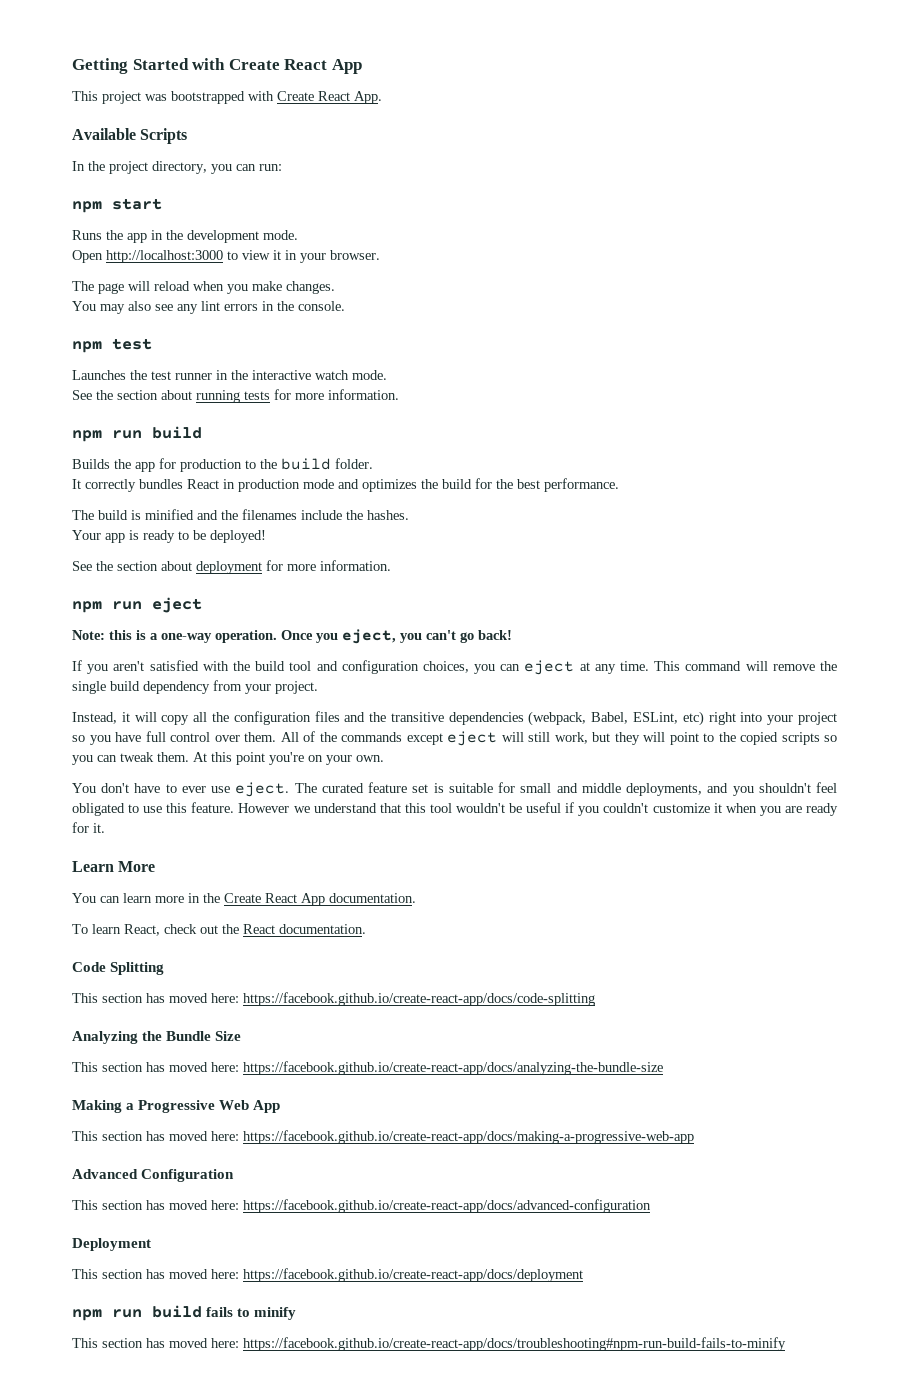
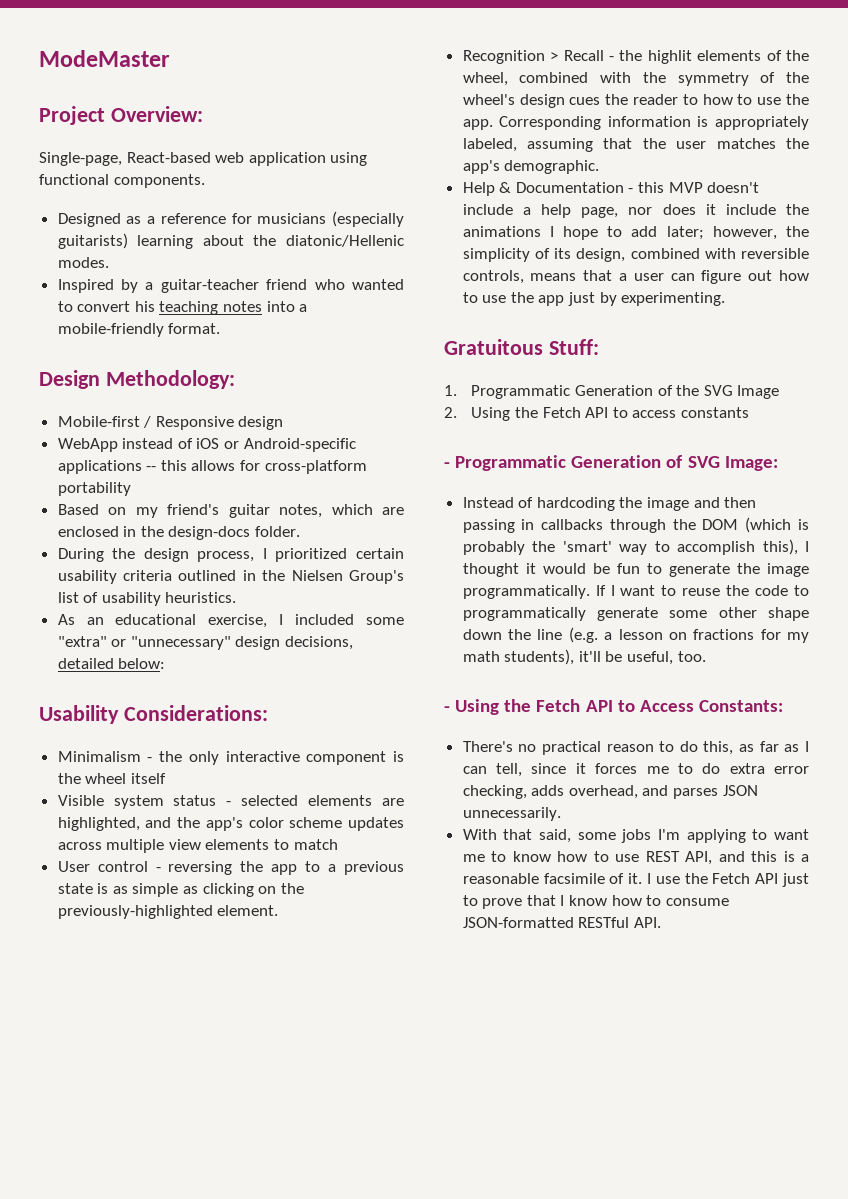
- Getting Started with Create React App
- This project was bootstrapped with Create React App.
- Available Scripts
- In the project directory, you can run:
- npm start
- Runs the app in the development mode.
- Open http://localhost:3000 to view it in your browser.
- The page will reload when you make changes.
- You may also see any lint errors in the console.
- npm test
- Launches the test runner in the interactive watch mode.
- See the section about running tests for more information.
- npm run build
- Builds the app for production to the build folder.
- It correctly bundles React in production mode and optimizes the build for the best performance.
- The build is minified and the filenames include the hashes.
- Your app is ready to be deployed!
- See the section about deployment for more information.
- npm run eject
- Note: this is a one-way operation. Once you eject, you can't go back!
- If you aren't satisfied with the build tool and configuration choices, you can eject at any time. This command will remove the single build dependency from your project.
- Instead, it will copy all the configuration files and the transitive dependencies (webpack, Babel, ESLint, etc) right into your project so you have full control over them. All of the commands except eject will still work, but they will point to the copied scripts so you can tweak them. At this point you're on your own.
- You don't have to ever use eject. The curated feature set is suitable for small and middle deployments, and you shouldn't feel obligated to use this feature. However we understand that this tool wouldn't be useful if you couldn't customize it when you are ready for it.
- Learn More
- You can learn more in the Create React App documentation.
- To learn React, check out the React documentation.
- Code Splitting
- This section has moved here: https://facebook.github.io/create-react-app/docs/code-splitting
- Analyzing the Bundle Size
- This section has moved here: https://facebook.github.io/create-react-app/docs/analyzing-the-bundle-size
- Making a Progressive Web App
- This section has moved here: https://facebook.github.io/create-react-app/docs/making-a-progressive-web-app
- Advanced Configuration
- This section has moved here: https://facebook.github.io/create-react-app/docs/advanced-configuration
- Deployment
- This section has moved here: https://facebook.github.io/create-react-app/docs/deployment
- npm run build fails to minify
- This section has moved here: https://facebook.github.io/create-react-app/docs/troubleshooting#npm-run-build-fails-to-minify
+ ModeMaster
+ Project Overview:
+ Single-page, React-based web application using functional components.
+ Designed as a reference for musicians (especially guitarists) learning about the diatonic/Hellenic modes.
+ Inspired by a guitar-teacher friend who wanted to convert his teaching notes into a mobile-friendly format.
+ Design Methodology:
+ Mobile-first / Responsive design
+ WebApp instead of iOS or Android-specific applications -- this allows for cross-platform portability
+ Based on my friend's guitar notes, which are enclosed in the design-docs folder.
+ During the design process, I prioritized certain usability criteria outlined in the Nielsen Group's list of usability heuristics.
+ As an educational exercise, I included some "extra" or "unnecessary" design decisions, detailed below:
+ Usability Considerations:
+ Minimalism - the only interactive component is the wheel itself
+ Visible system status - selected elements are highlighted, and the app's color scheme updates across multiple view elements to match
+ User control - reversing the app to a previous state is as simple as clicking on the previously-highlighted element.
+ Recognition > Recall - the highlit elements of the wheel, combined with the symmetry of the wheel's design cues the reader to how to use the app. Corresponding information is appropriately labeled, assuming that the user matches the app's demographic.
+ Help & Documentation - this MVP doesn't include a help page, nor does it include the animations I hope to add later; however, the simplicity of its design, combined with reversible controls, means that a user can figure out how to use the app just by experimenting.
+ Gratuitous Stuff:
+ 1. Programmatic Generation of the SVG Image
+ 2. Using the Fetch API to access constants
+ - Programmatic Generation of SVG Image:
+ Instead of hardcoding the image and then passing in callbacks through the DOM (which is probably the 'smart' way to accomplish this), I thought it would be fun to generate the image programmatically. If I want to reuse the code to programmatically generate some other shape down the line (e.g. a lesson on fractions for my math students), it'll be useful, too.
+ - Using the Fetch API to Access Constants:
+ There's no practical reason to do this, as far as I can tell, since it forces me to do extra error checking, adds overhead, and parses JSON unnecessarily.
+ With that said, some jobs I'm applying to want me to know how to use REST API, and this is a reasonable facsimile of it. I use the Fetch API just to prove that I know how to consume JSON-formatted RESTful API.

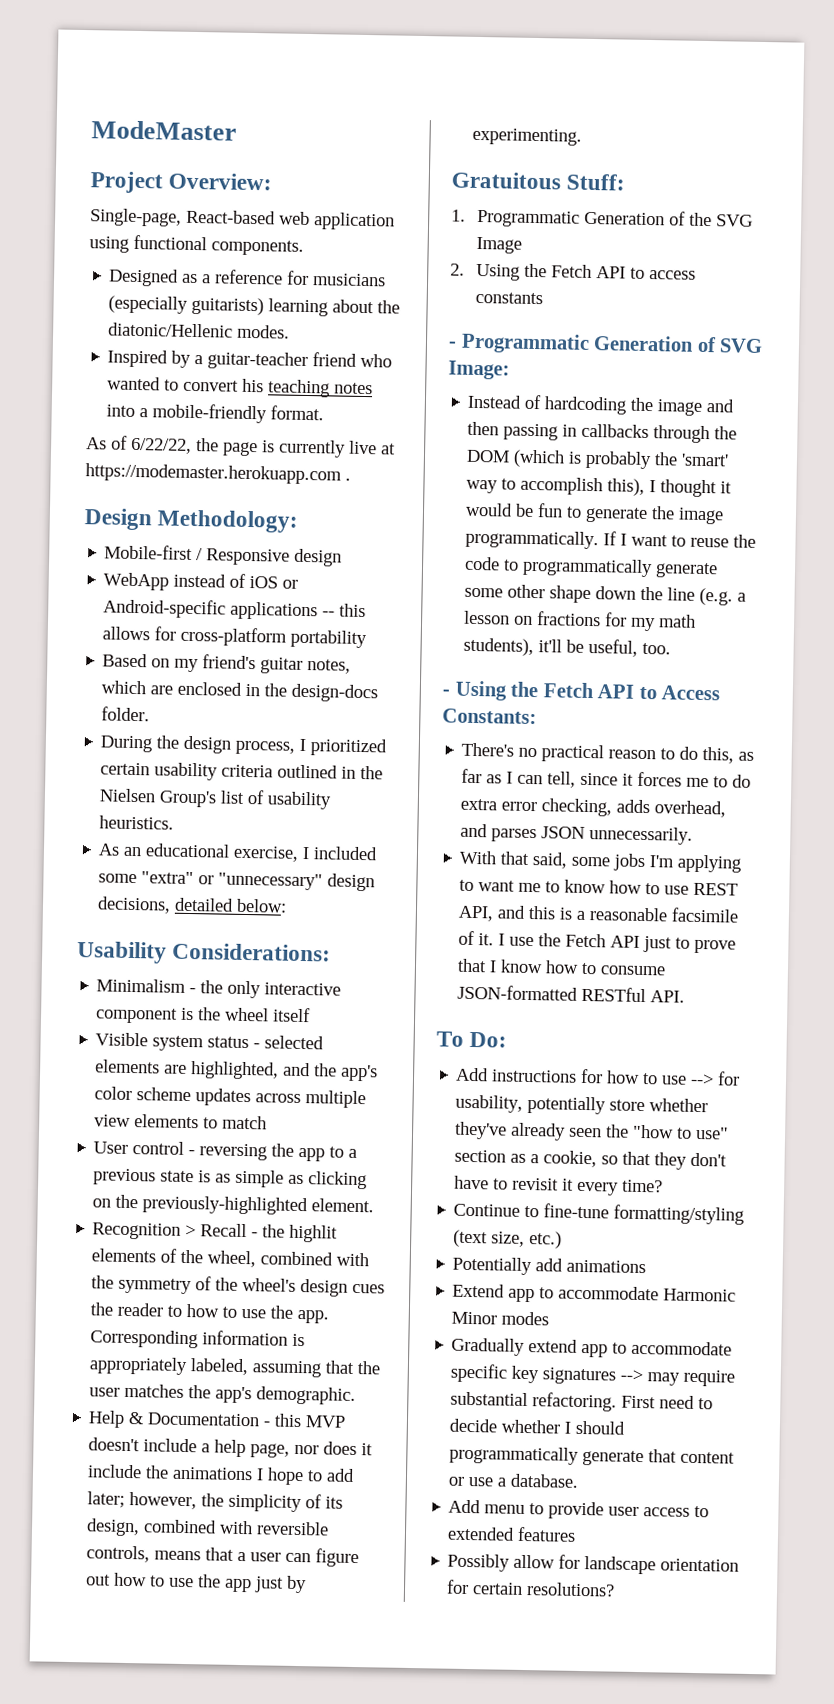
+ As of 6/22/22, the page is currently live at https://modemaster.herokuapp.com .
+ To Do:
+ Add instructions for how to use --> for usability, potentially store whether they've already seen the "how to use" section as a cookie, so that they don't have to revisit it every time?
+ Continue to fine-tune formatting/styling (text size, etc.)
+ Potentially add animations
+ Extend app to accommodate Harmonic Minor modes
+ Gradually extend app to accommodate specific key signatures --> may require substantial refactoring. First need to decide whether I should programmatically generate that content or use a database.
+ Add menu to provide user access to extended features
+ Possibly allow for landscape orientation for certain resolutions?

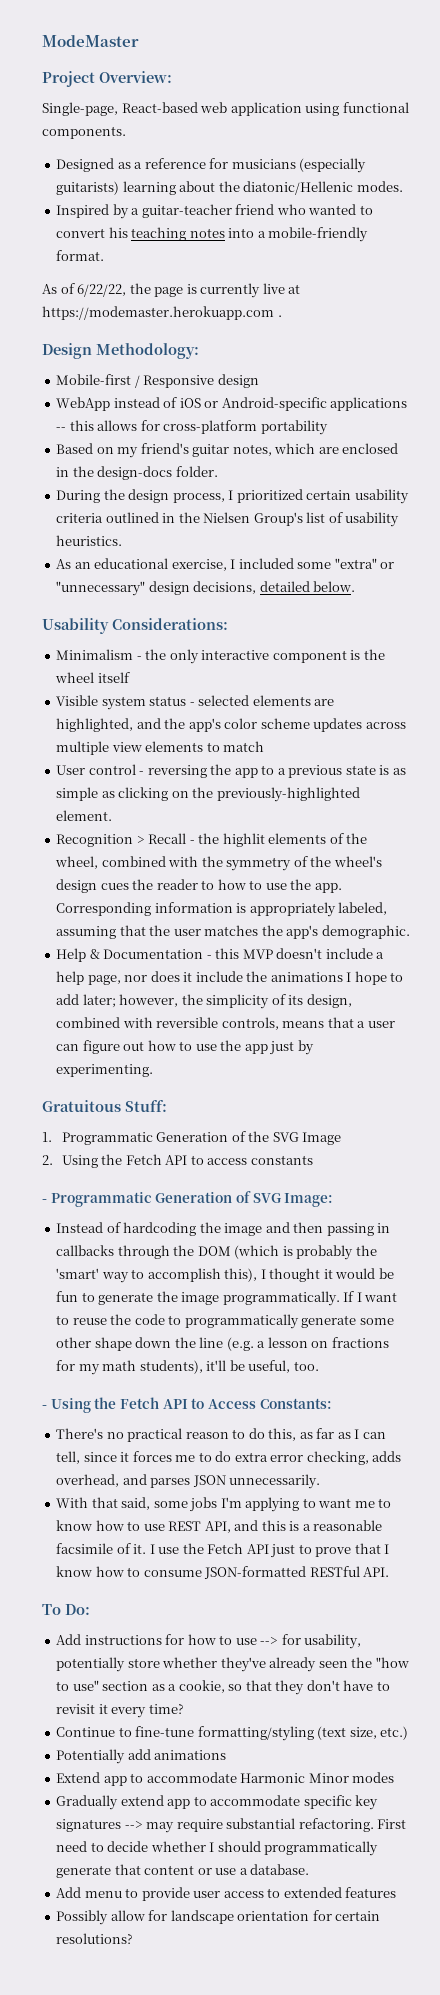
- As an educational exercise, I included some "extra" or "unnecessary" design decisions, detailed below:
+ As an educational exercise, I included some "extra" or "unnecessary" design decisions, detailed below.

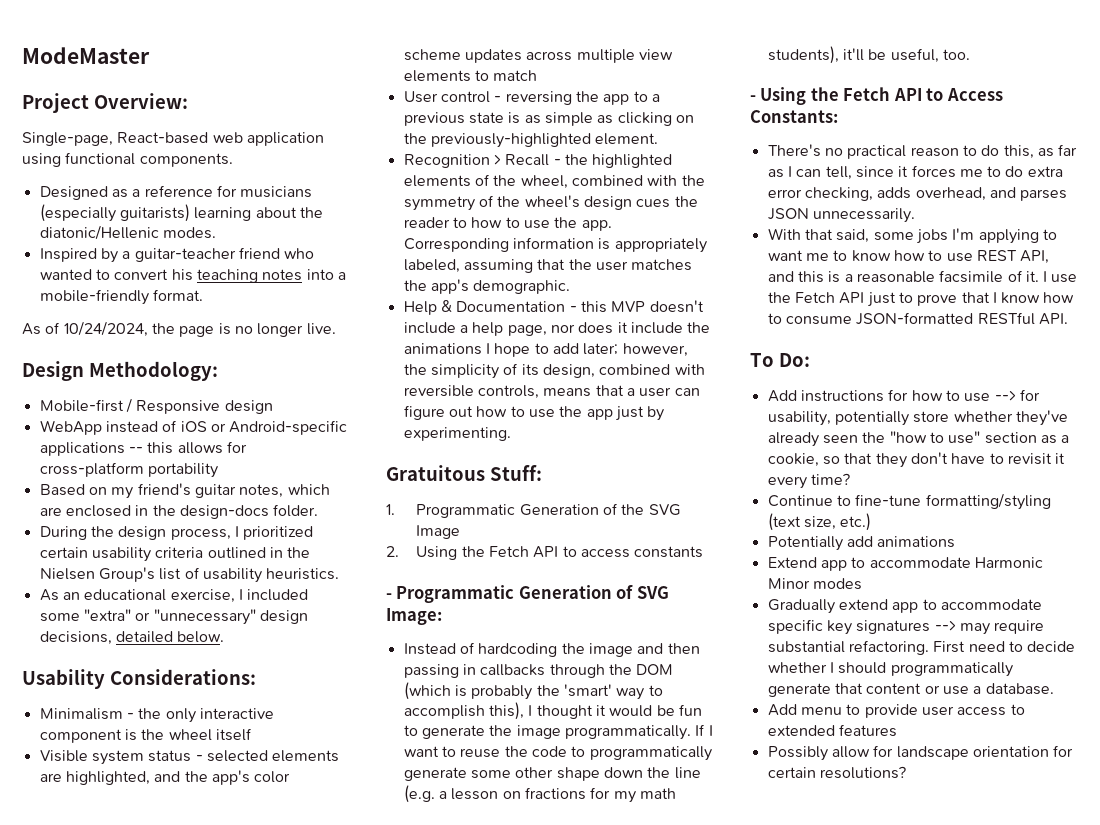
- As of 6/22/22, the page is currently live at https://modemaster.herokuapp.com .
+ As of 10/24/2024, the page is no longer live.
- Recognition > Recall - the highlit elements of the wheel, combined with the symmetry of the wheel's design cues the reader to how to use the app.
+ Recognition > Recall - the highlighted elements of the wheel, combined with the symmetry of the wheel's design cues the reader to how to use the app.

